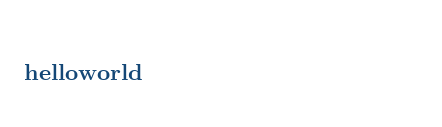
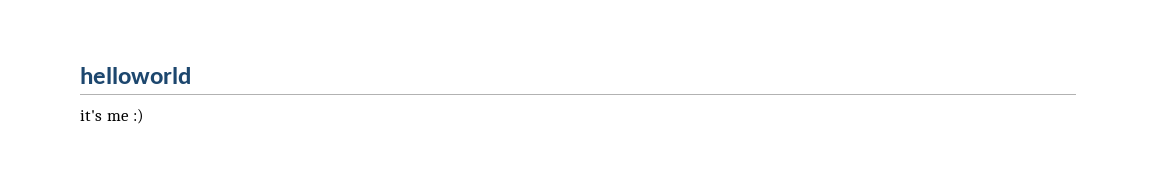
+ it's me :)

